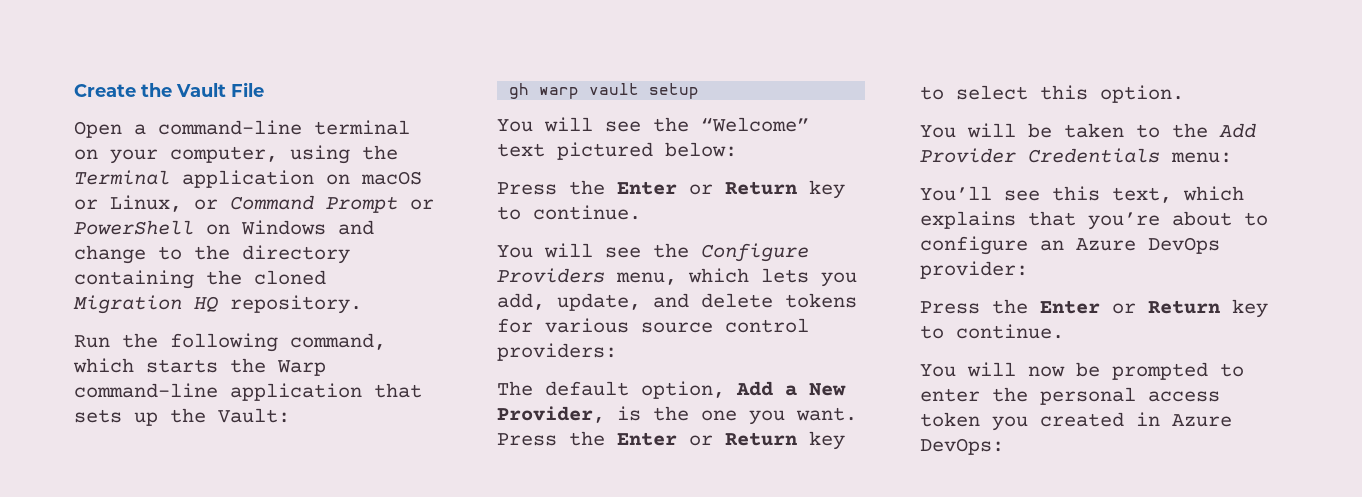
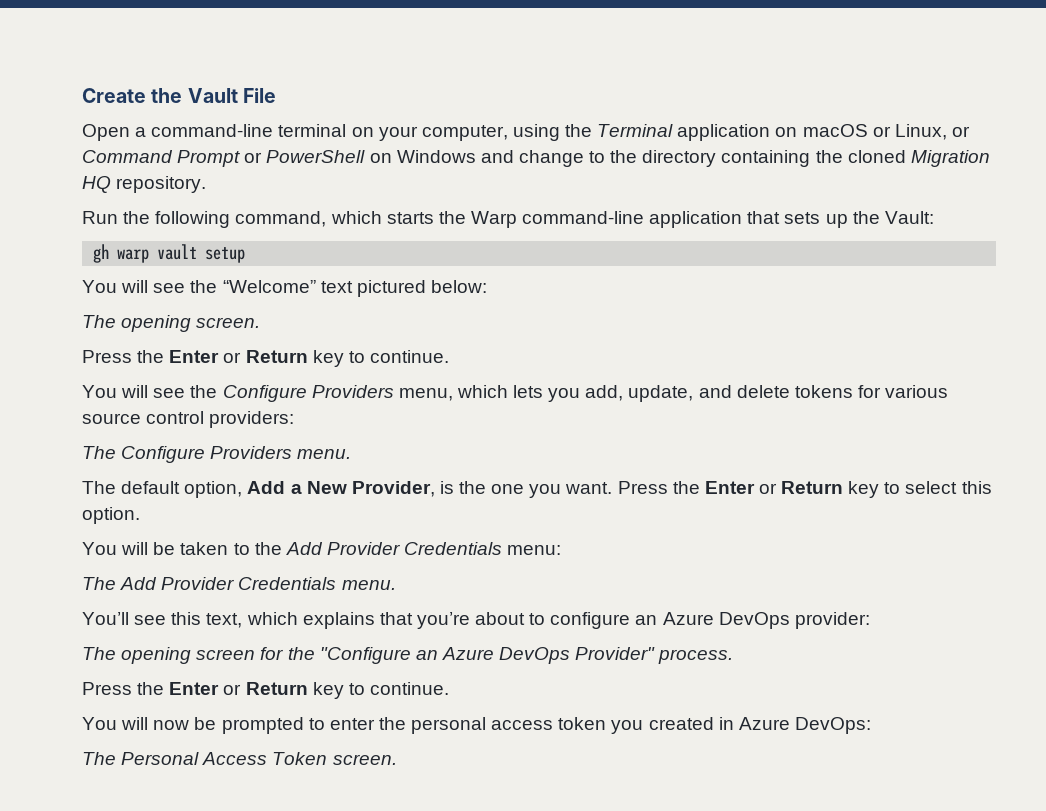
+ The opening screen.
+ The Configure Providers menu.
+ The Add Provider Credentials menu.
+ The opening screen for the "Configure an Azure DevOps Provider" process.
+ The Personal Access Token screen.

